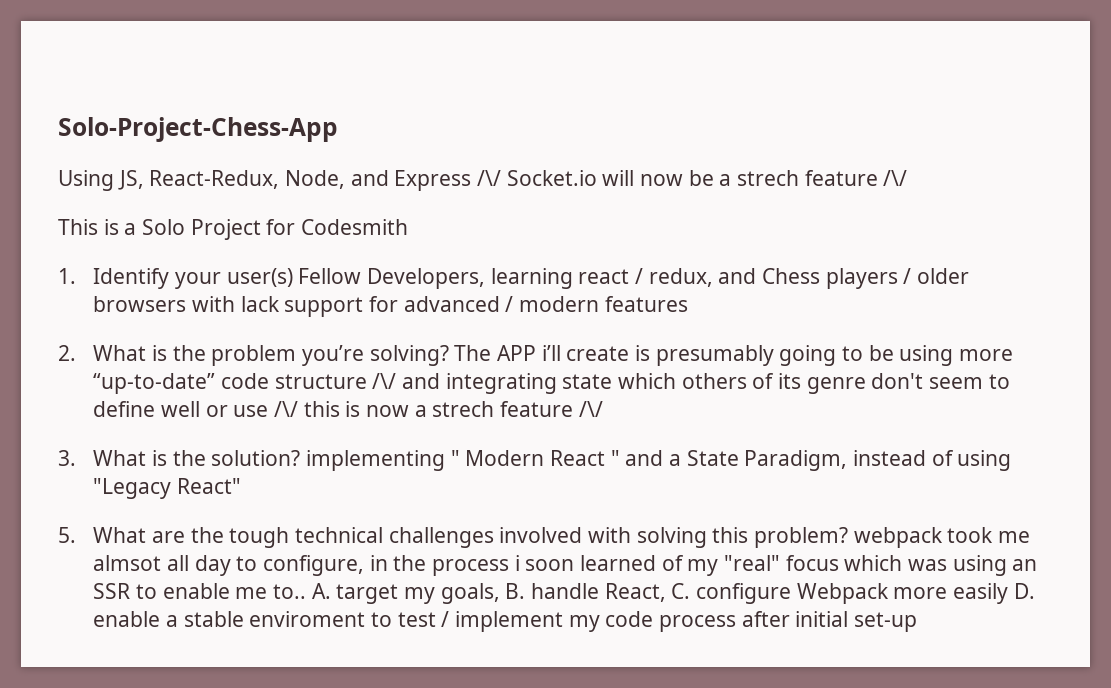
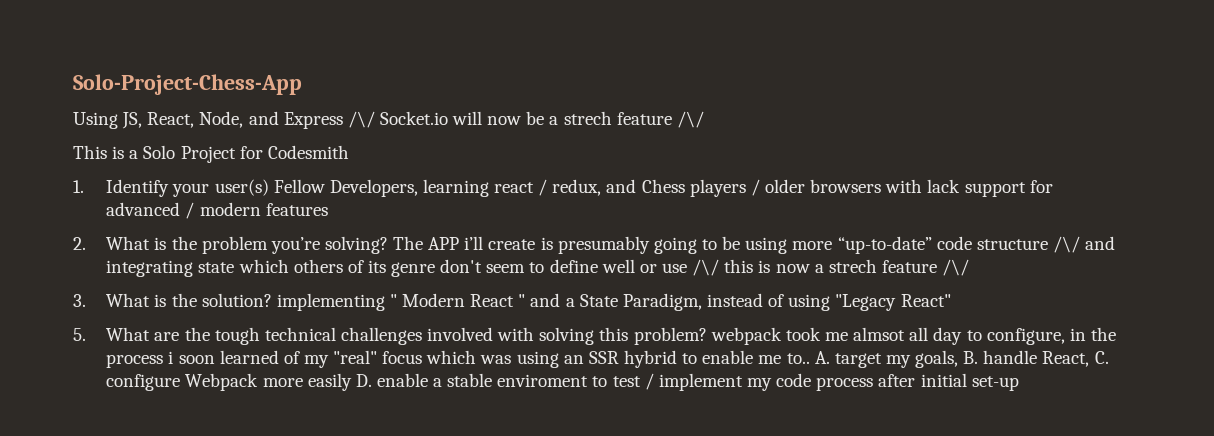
- Using JS, React-Redux, Node, and Express /\/ Socket.io will now be a strech feature /\/
+ Using JS, React, Node, and Express /\/ Socket.io will now be a strech feature /\/
- 5. What are the tough technical challenges involved with solving this problem? webpack took me almsot all day to configure, in the process i soon learned of my "real" focus which was using an SSR to enable me to..
+ 5. What are the tough technical challenges involved with solving this problem? webpack took me almsot all day to configure, in the process i soon learned of my "real" focus which was using an SSR hybrid to enable me to..

